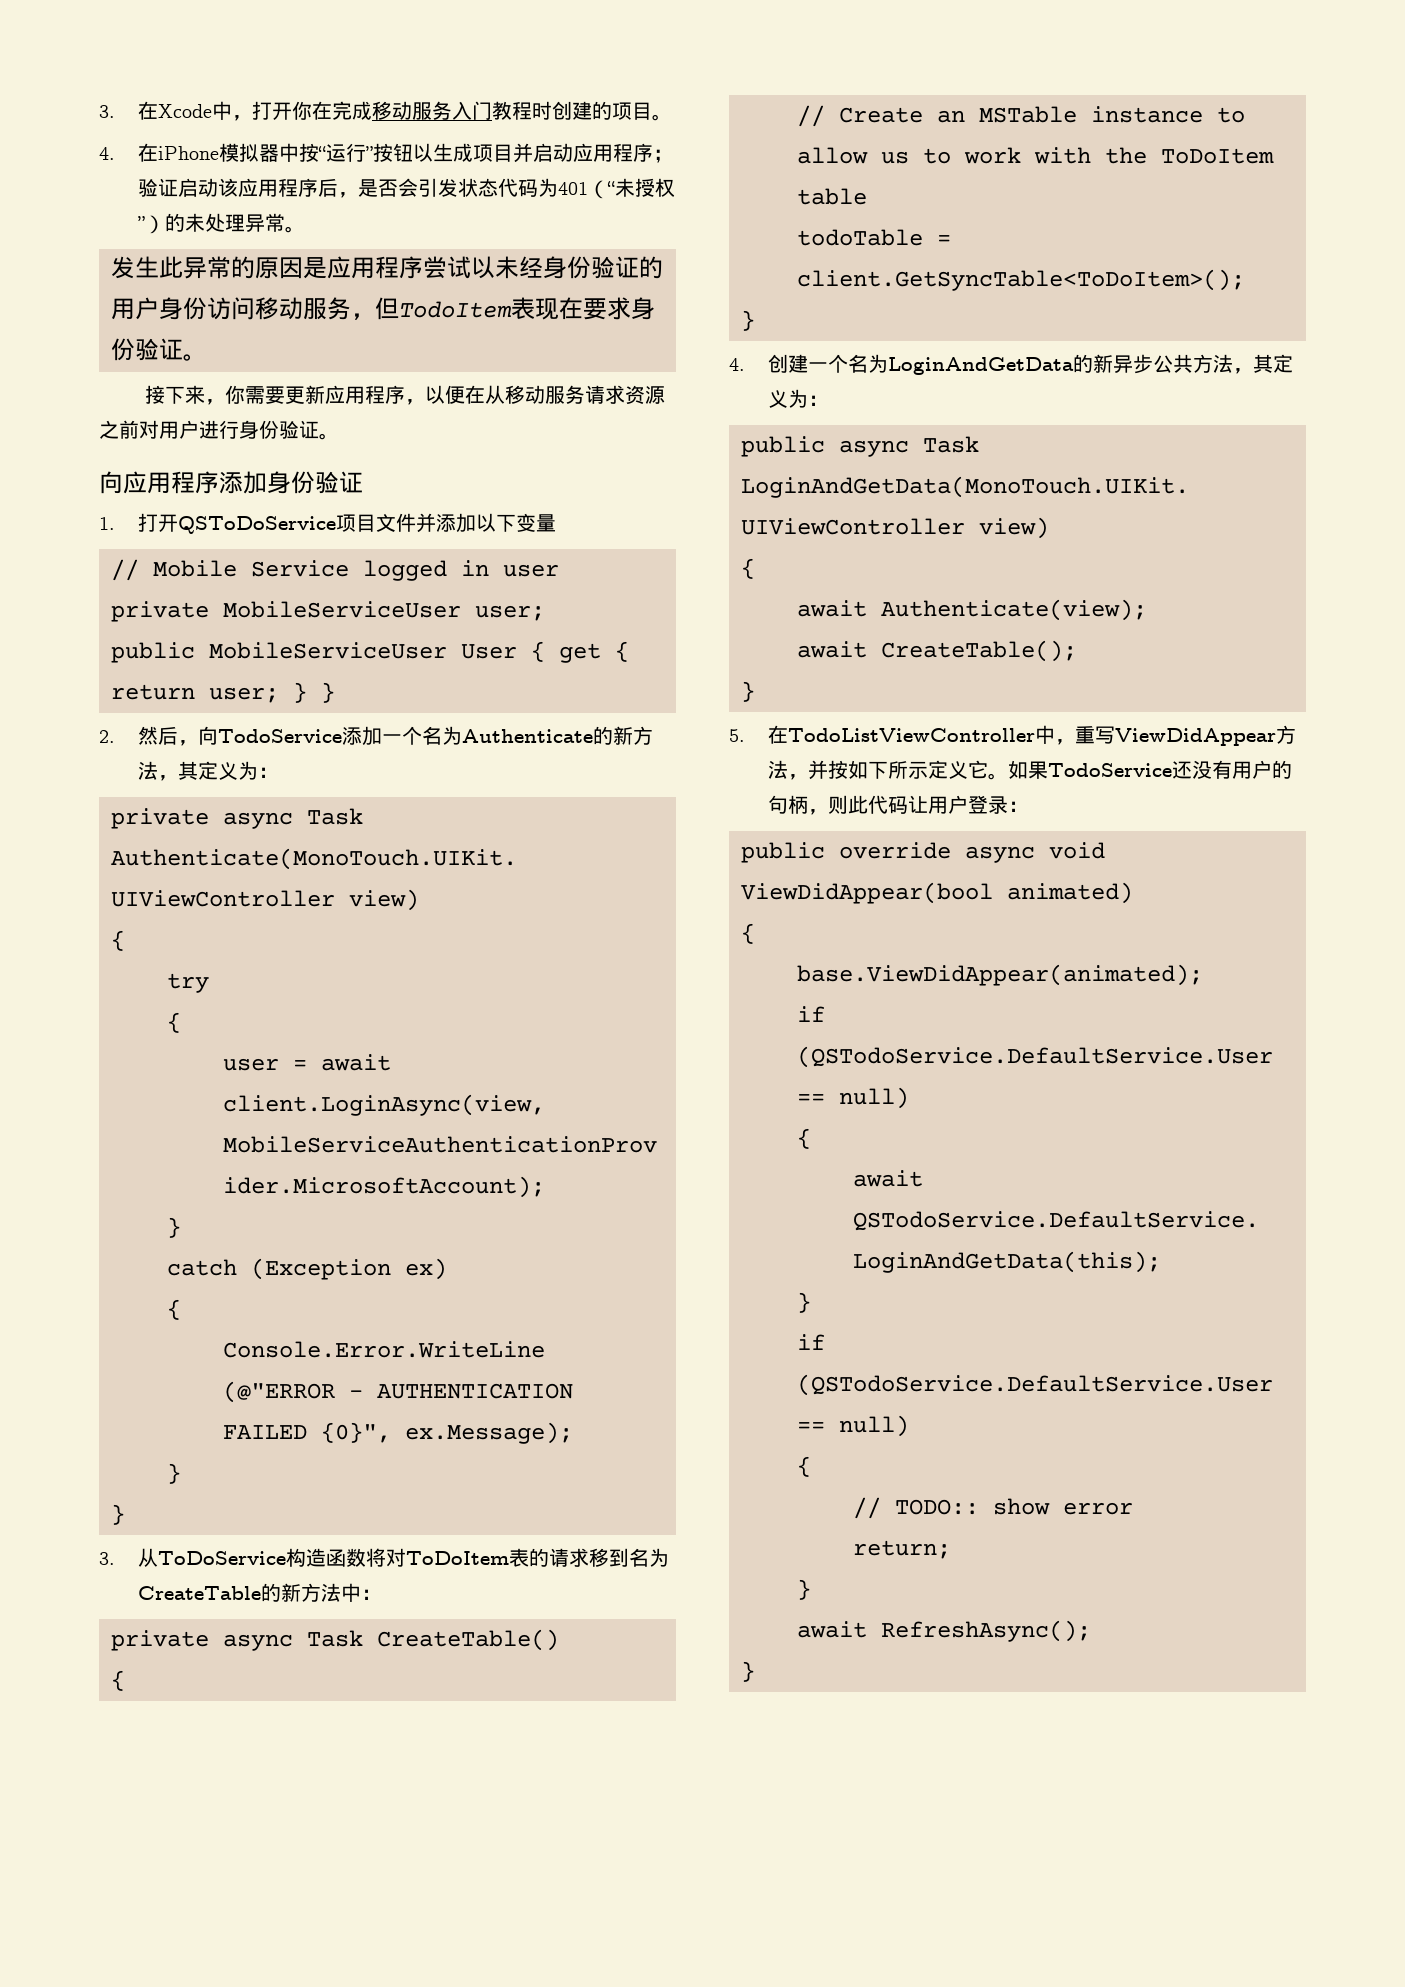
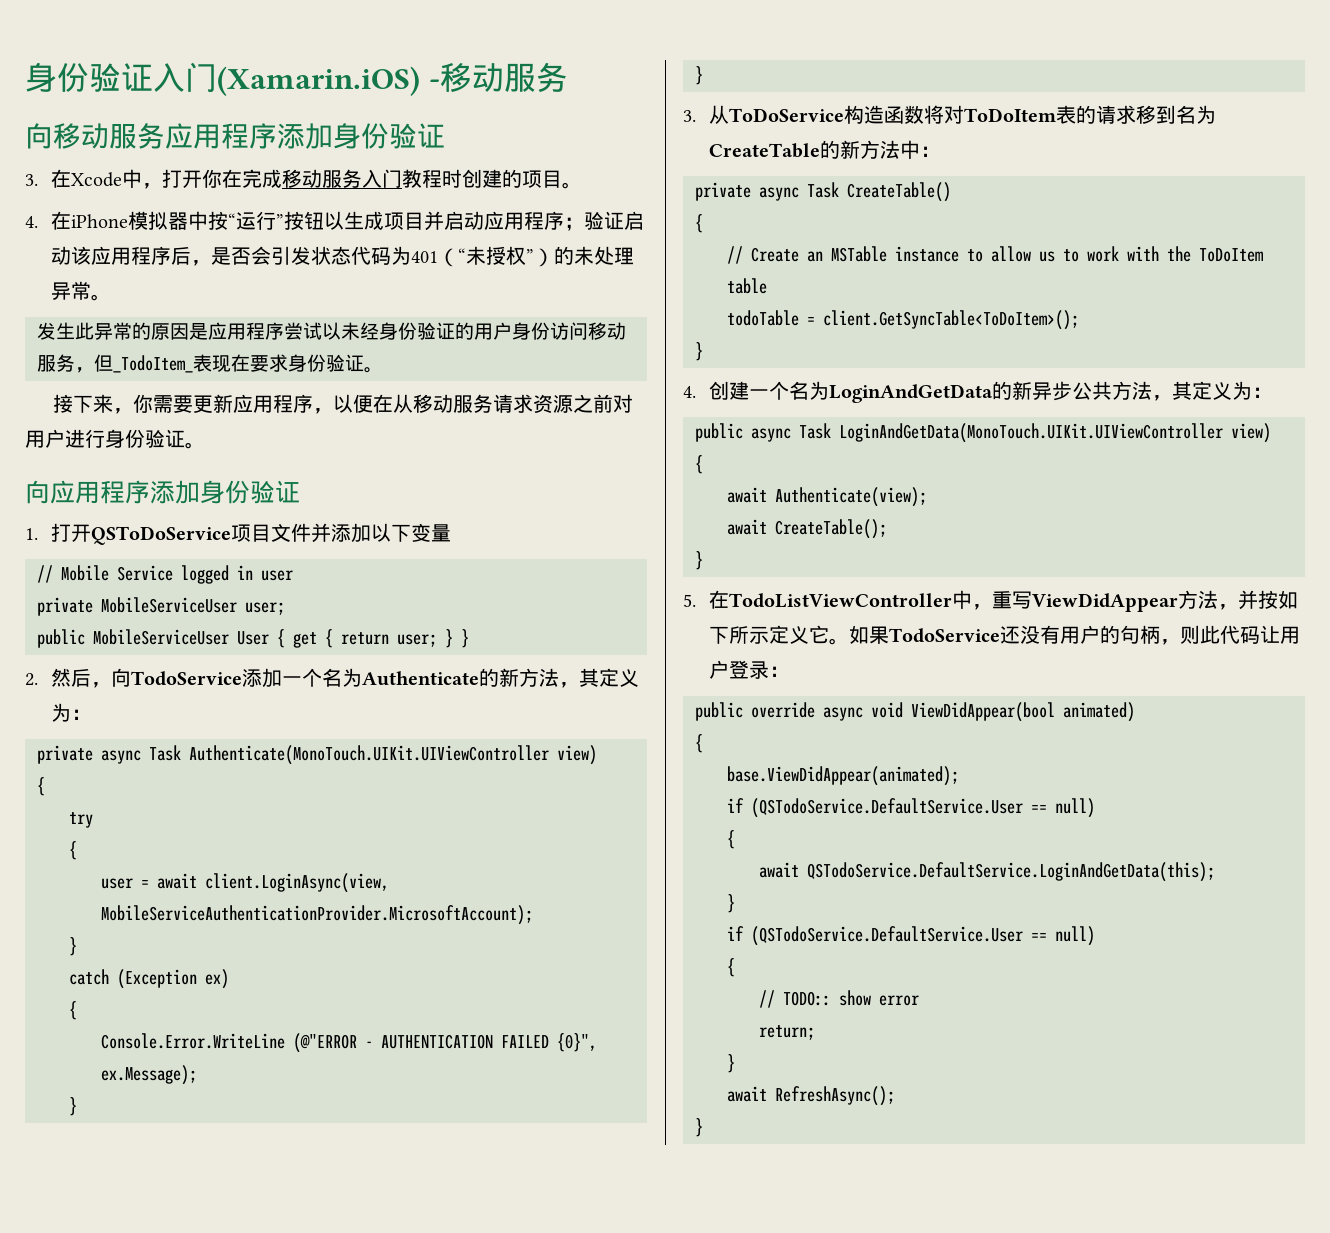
+ 身份验证入门(Xamarin.iOS) -移动服务
+ 向移动服务应用程序添加身份验证
- 发生此异常的原因是应用程序尝试以未经身份验证的用户身份访问移动服务，但TodoItem表现在要求身份验证。
+ 发生此异常的原因是应用程序尝试以未经身份验证的用户身份访问移动服务，但_TodoItem_表现在要求身份验证。

